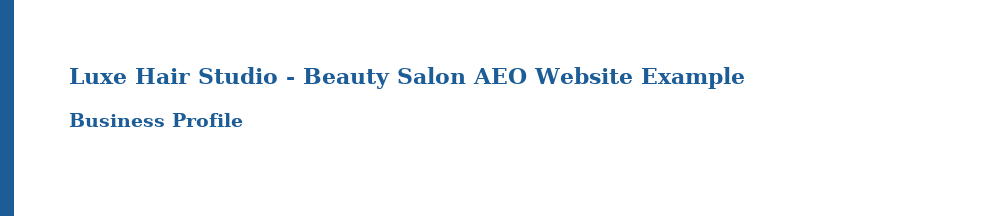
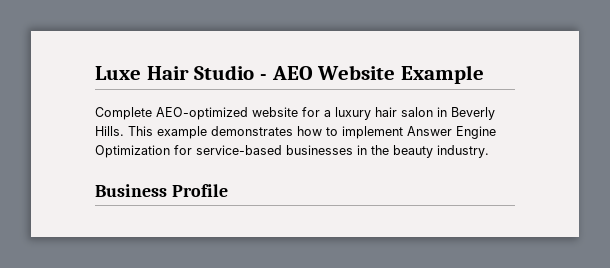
- Luxe Hair Studio - Beauty Salon AEO Website Example
+ Luxe Hair Studio - AEO Website Example
+ Complete AEO-optimized website for a luxury hair salon in Beverly Hills. This example demonstrates how to implement Answer Engine Optimization for service-based businesses in the beauty industry.

